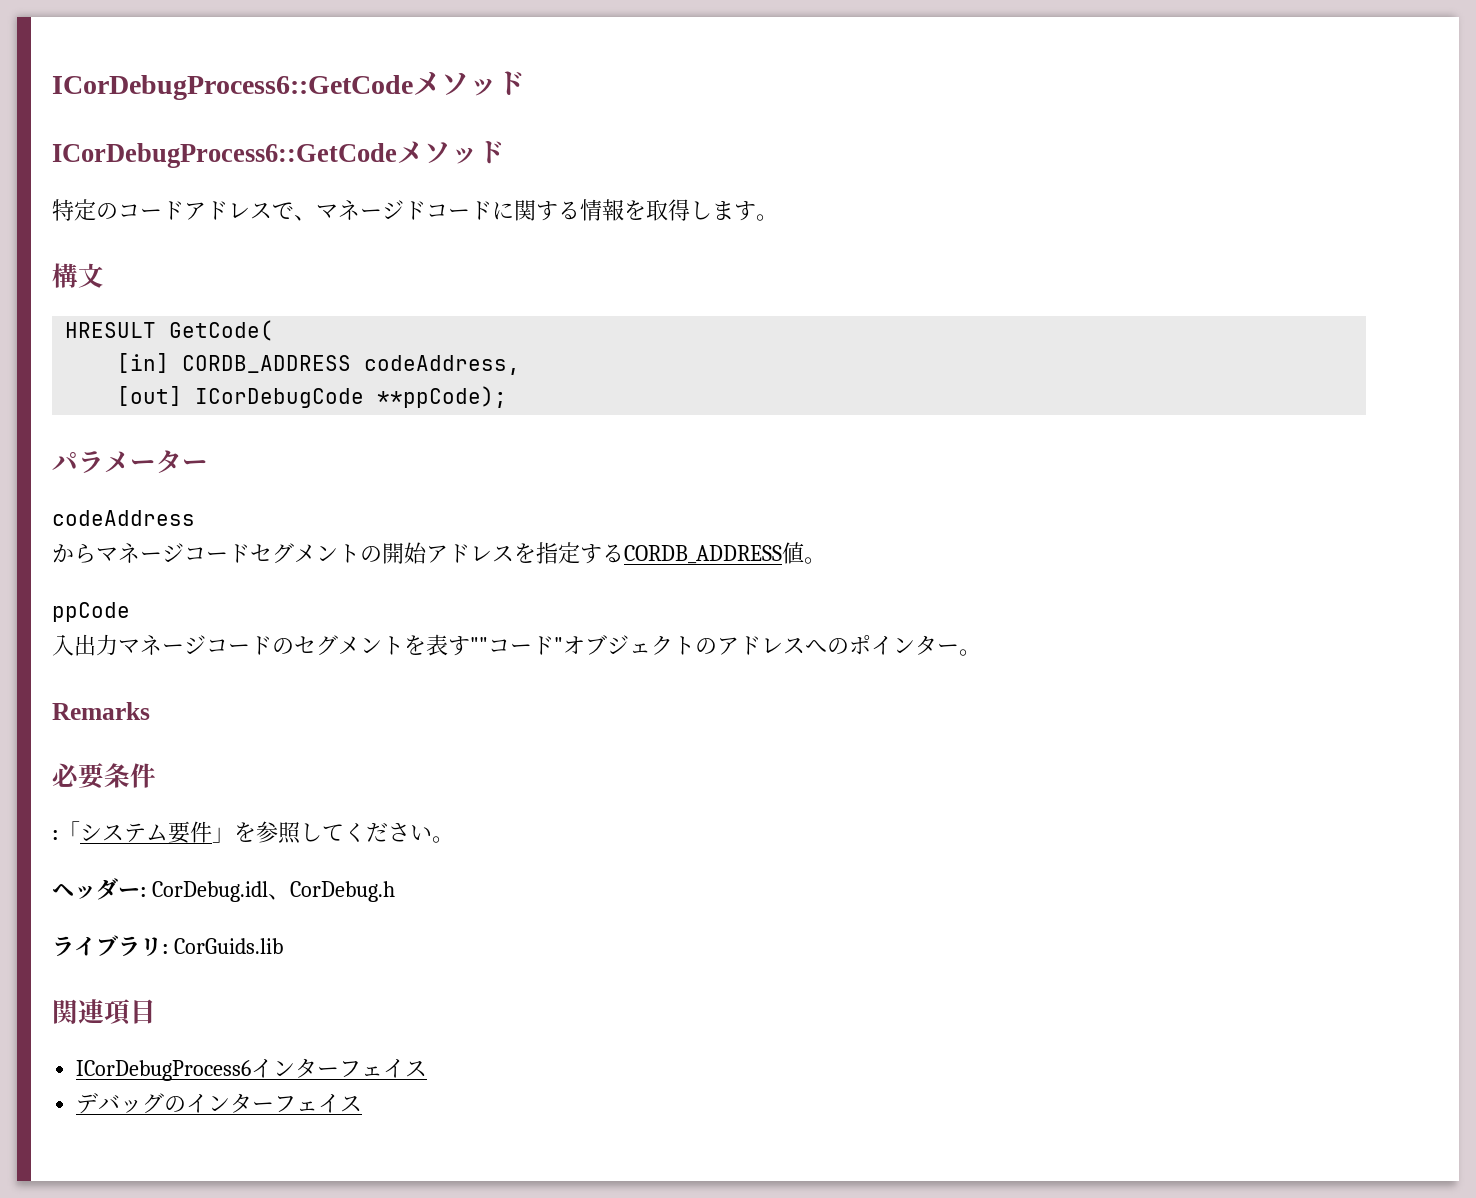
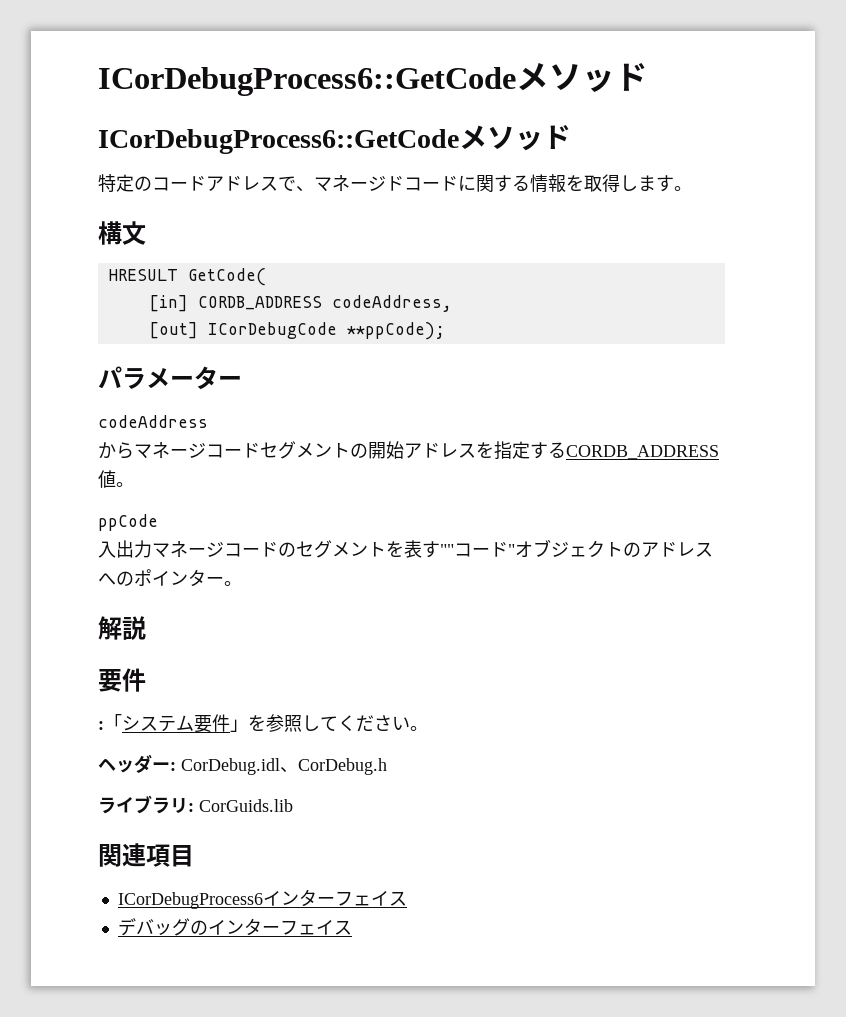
- Remarks
- 必要条件
+ 解説
+ 要件

